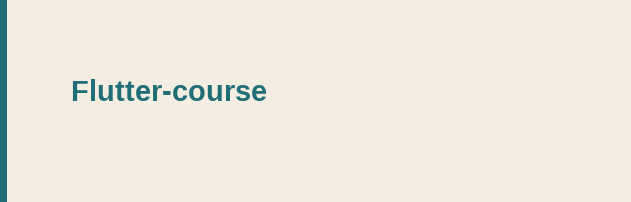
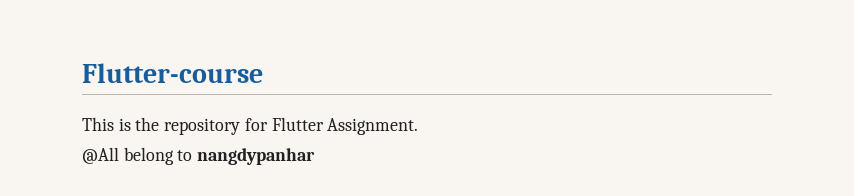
+ This is the repository for Flutter Assignment.
+ @All belong to nangdypanhar

